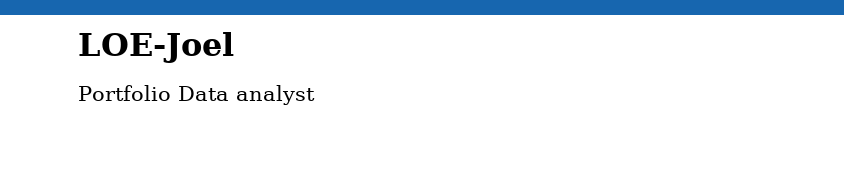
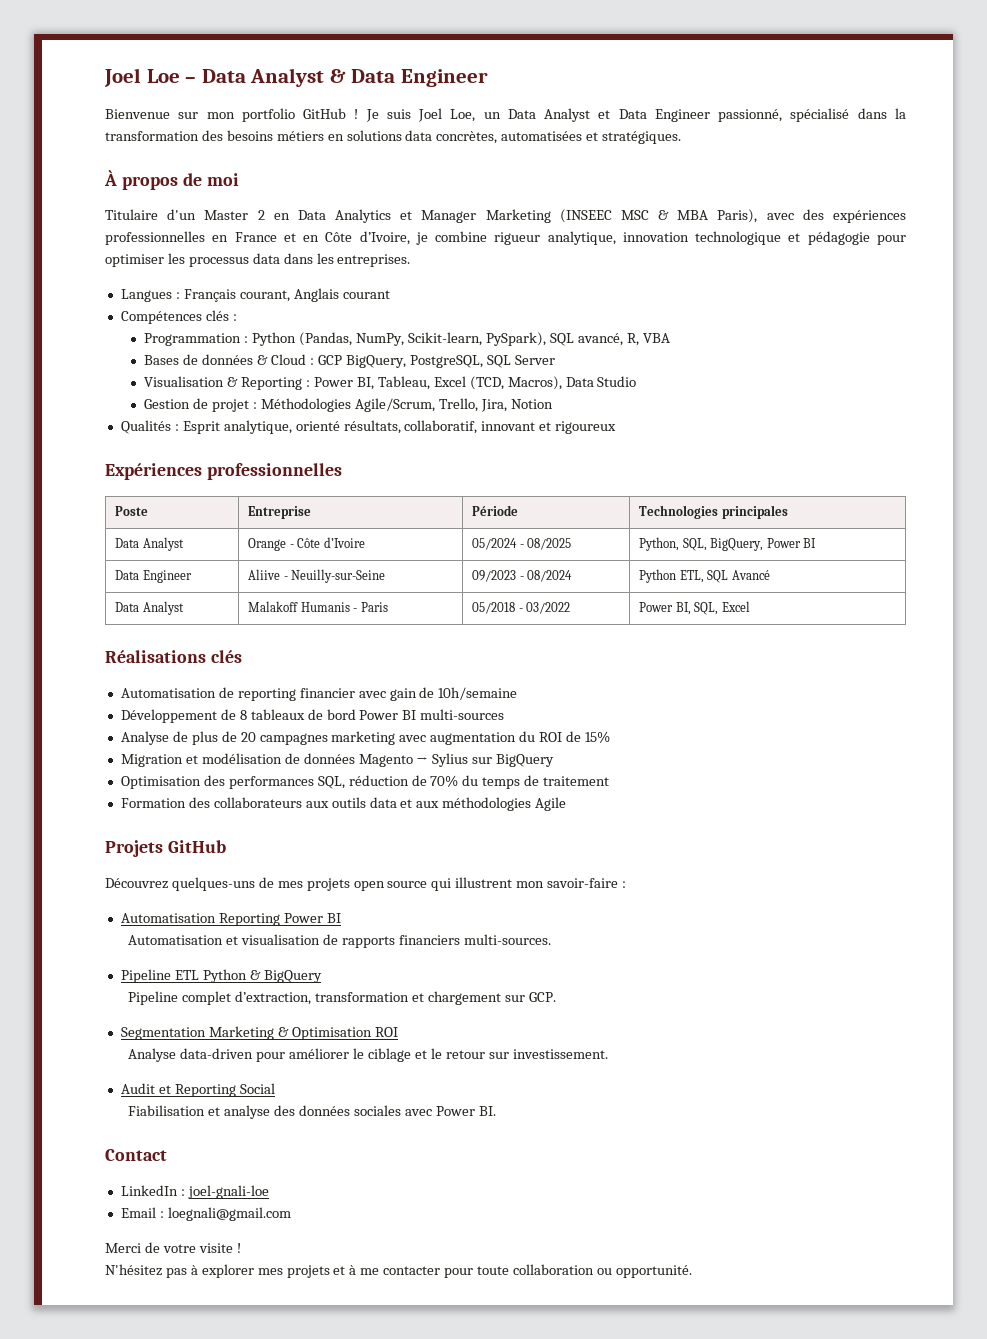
- LOE-Joel
- Portfolio Data analyst
+ Joel Loe – Data Analyst & Data Engineer
+ Bienvenue sur mon portfolio GitHub ! Je suis Joel Loe, un Data Analyst et Data Engineer passionné, spécialisé dans la transformation des besoins métiers en solutions data concrètes, automatisées et stratégiques.
+ À propos de moi
+ Titulaire d'un Master 2 en Data Analytics et Manager Marketing (INSEEC MSC & MBA Paris), avec des expériences professionnelles en France et en Côte d’Ivoire, je combine rigueur analytique, innovation technologique et pédagogie pour optimiser les processus data dans les entreprises.
+ Langues : Français courant, Anglais courant
+ Compétences clés :
+ Programmation : Python (Pandas, NumPy, Scikit-learn, PySpark), SQL avancé, R, VBA
+ Bases de données & Cloud : GCP BigQuery, PostgreSQL, SQL Server
+ Visualisation & Reporting : Power BI, Tableau, Excel (TCD, Macros), Data Studio
+ Gestion de projet : Méthodologies Agile/Scrum, Trello, Jira, Notion
+ Qualités : Esprit analytique, orienté résultats, collaboratif, innovant et rigoureux
+ Expériences professionnelles
+ Poste | Entreprise | Période | Technologies principales
+ Data Analyst | Orange - Côte d’Ivoire | 05/2024 - 08/2025 | Python, SQL, BigQuery, Power BI
+ Data Engineer | Aliive - Neuilly-sur-Seine | 09/2023 - 08/2024 | Python ETL, SQL Avancé
+ Data Analyst | Malakoff Humanis - Paris | 05/2018 - 03/2022 | Power BI, SQL, Excel
+ Réalisations clés
+ Automatisation de reporting financier avec gain de 10h/semaine
+ Développement de 8 tableaux de bord Power BI multi-sources
+ Analyse de plus de 20 campagnes marketing avec augmentation du ROI de 15%
+ Migration et modélisation de données Magento → Sylius sur BigQuery
+ Optimisation des performances SQL, réduction de 70% du temps de traitement
+ Formation des collaborateurs aux outils data et aux méthodologies Agile
+ Projets GitHub
+ Découvrez quelques-uns de mes projets open source qui illustrent mon savoir-faire :
+ Automatisation Reporting Power BI
+ Automatisation et visualisation de rapports financiers multi-sources.
+ Pipeline ETL Python & BigQuery
+ Pipeline complet d’extraction, transformation et chargement sur GCP.
+ Segmentation Marketing & Optimisation ROI
+ Analyse data-driven pour améliorer le ciblage et le retour sur investissement.
+ Audit et Reporting Social
+ Fiabilisation et analyse des données sociales avec Power BI.
+ Contact
+ LinkedIn : joel-gnali-loe
+ Email : loegnali@gmail.com
+ Merci de votre visite !
+ N'hésitez pas à explorer mes projets et à me contacter pour toute collaboration ou opportunité.

